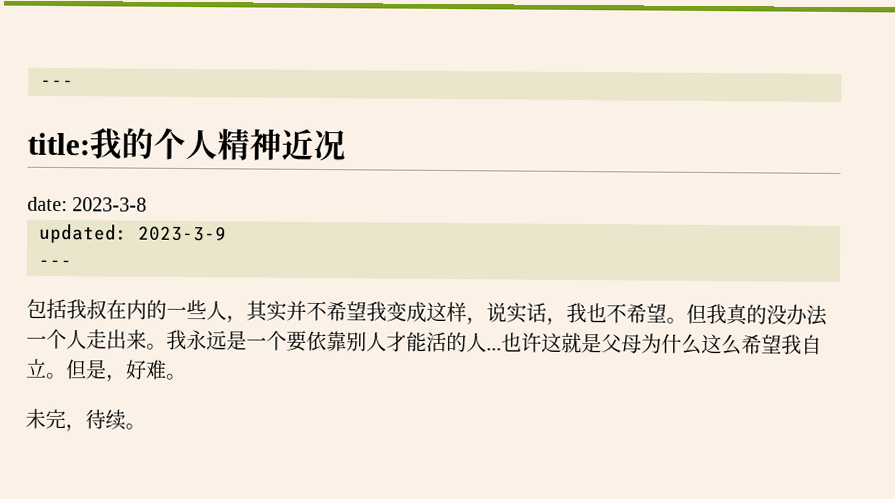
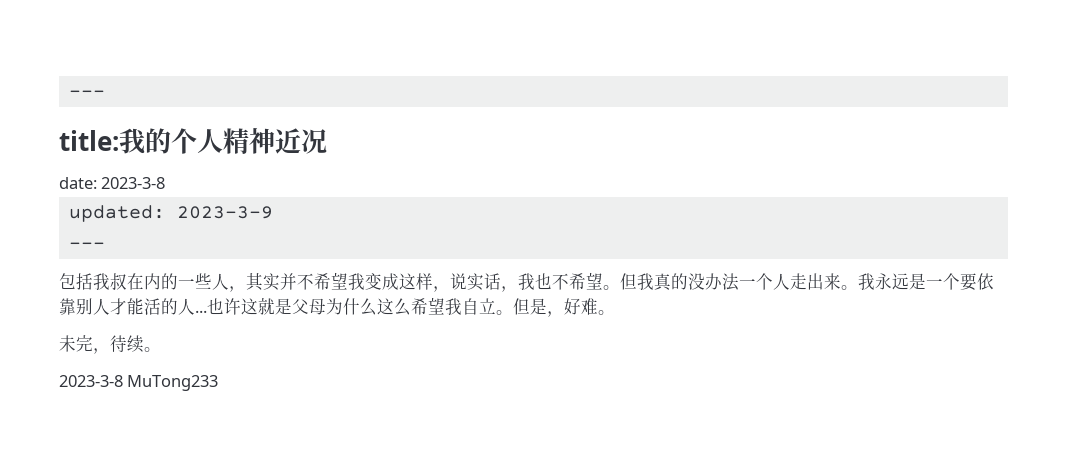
+ 2023-3-8 MuTong233

